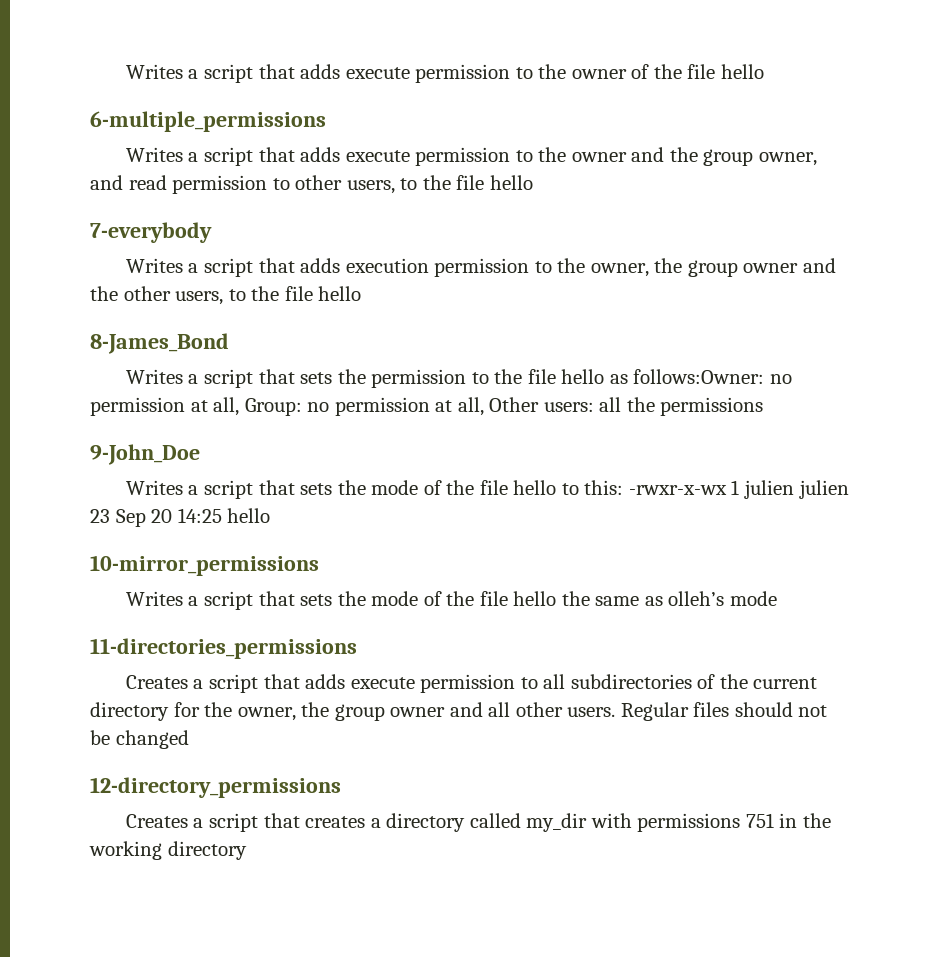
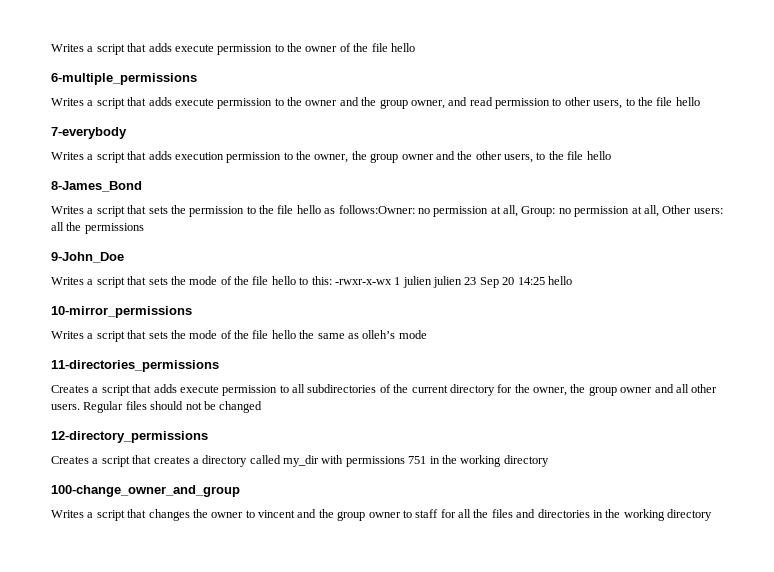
+ 100-change_owner_and_group
+ Writes a script that changes the owner to vincent and the group owner to staff for all the files and directories in the working directory

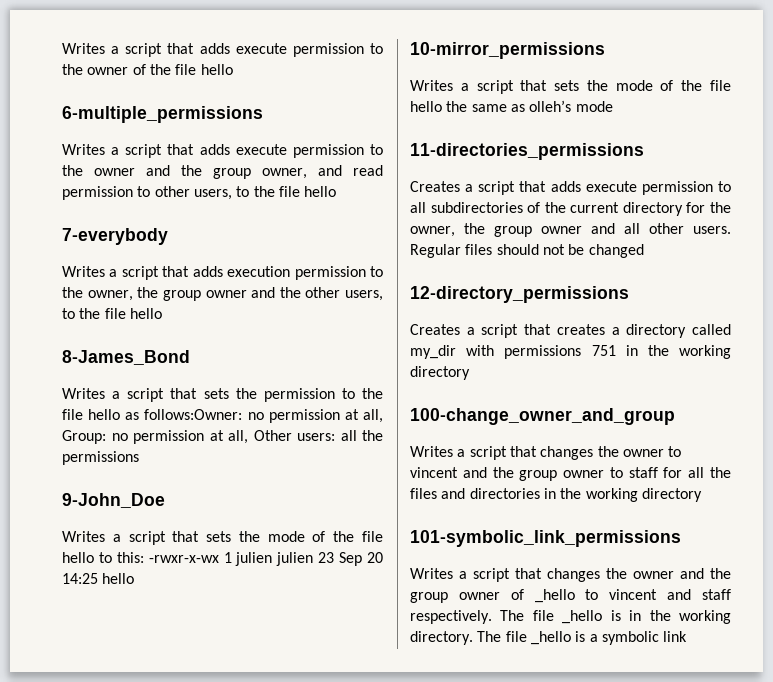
+ 101-symbolic_link_permissions
+ Writes a script that changes the owner and the group owner of _hello to vincent and staff respectively. The file _hello is in the working directory. The file _hello is a symbolic link

